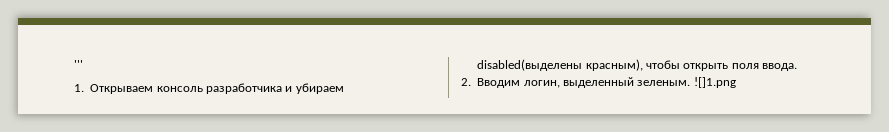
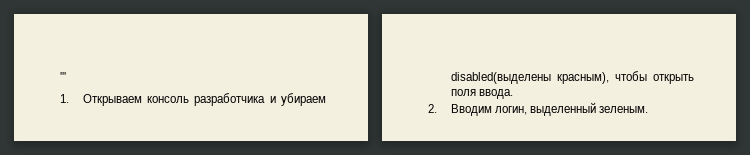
- ![]1.png

